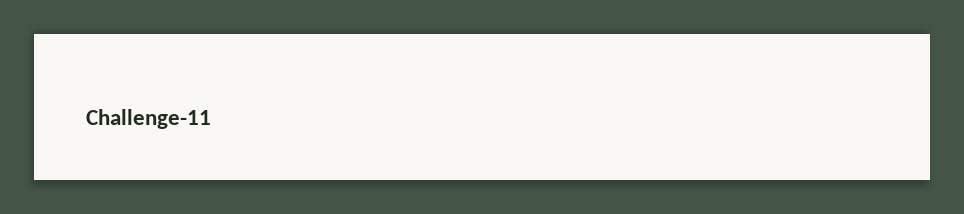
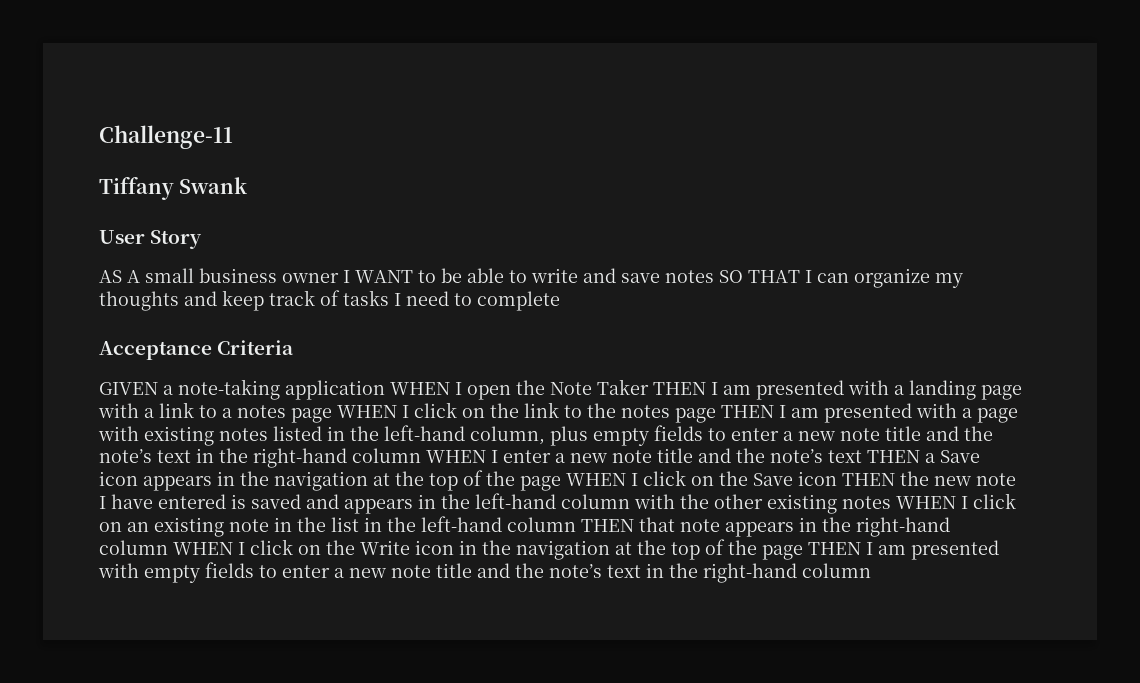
+ Tiffany Swank
+ User Story
+ AS A small business owner I WANT to be able to write and save notes SO THAT I can organize my thoughts and keep track of tasks I need to complete
+ Acceptance Criteria
+ GIVEN a note-taking application WHEN I open the Note Taker THEN I am presented with a landing page with a link to a notes page WHEN I click on the link to the notes page THEN I am presented with a page with existing notes listed in the left-hand column, plus empty fields to enter a new note title and the note’s text in the right-hand column WHEN I enter a new note title and the note’s text THEN a Save icon appears in the navigation at the top of the page WHEN I click on the Save icon THEN the new note I have entered is saved and appears in the left-hand column with the other existing notes WHEN I click on an existing note in the list in the left-hand column THEN that note appears in the right-hand column WHEN I click on the Write icon in the navigation at the top of the page THEN I am presented with empty fields to enter a new note title and the note’s text in the right-hand column

